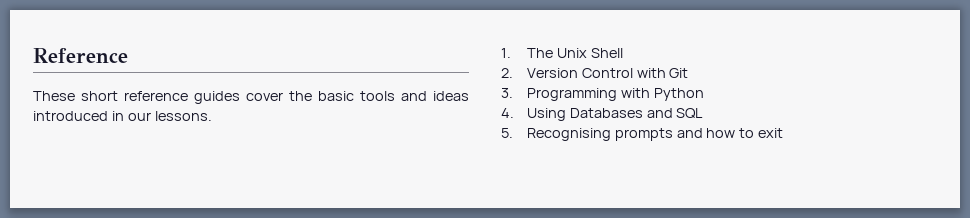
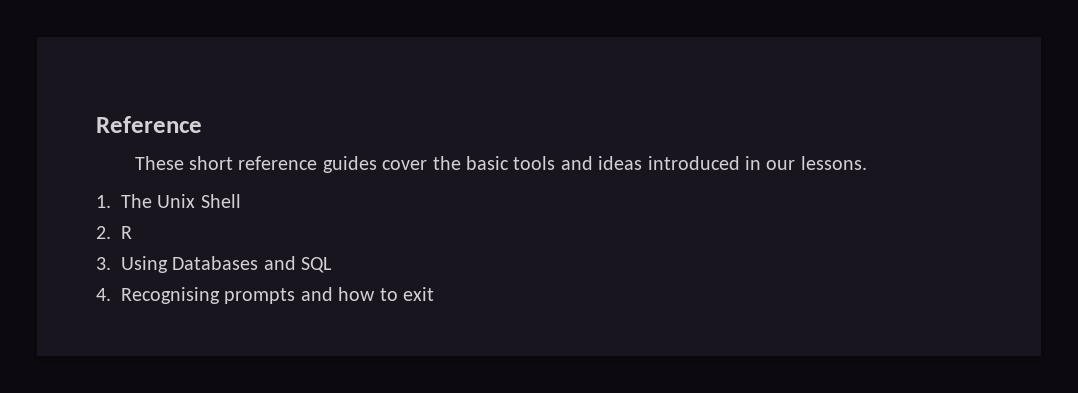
- 2. Version Control with Git
- 3. Programming with Python
- 4. Using Databases and SQL
+ 2. R
+ 3. Using Databases and SQL
- 5. Recognising prompts and how to exit
+ 4. Recognising prompts and how to exit

